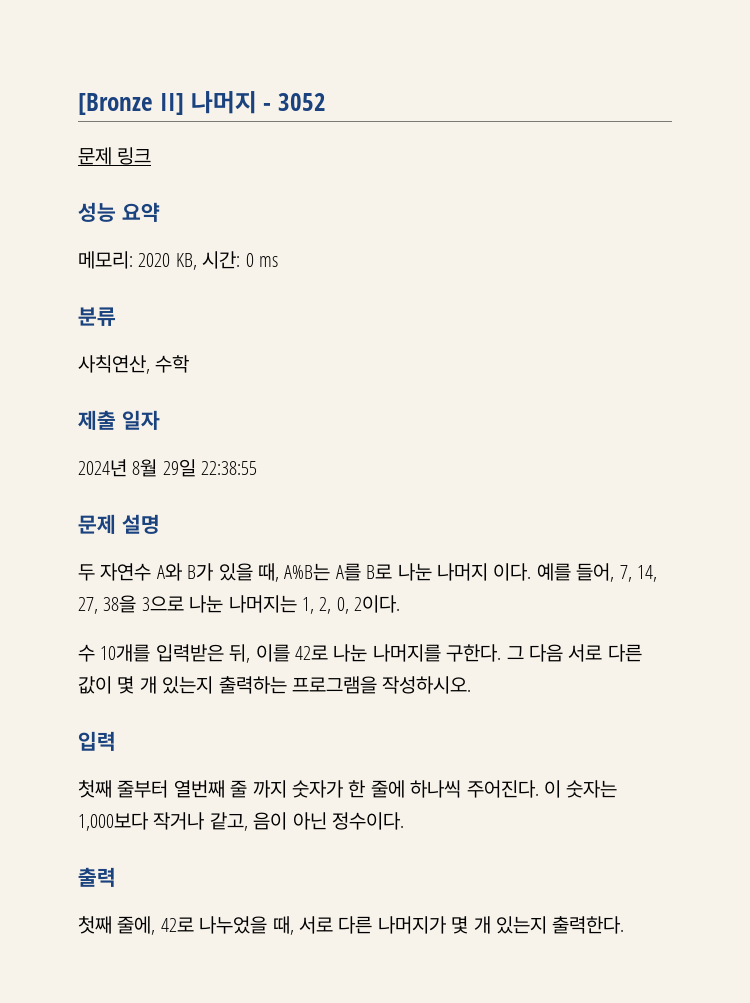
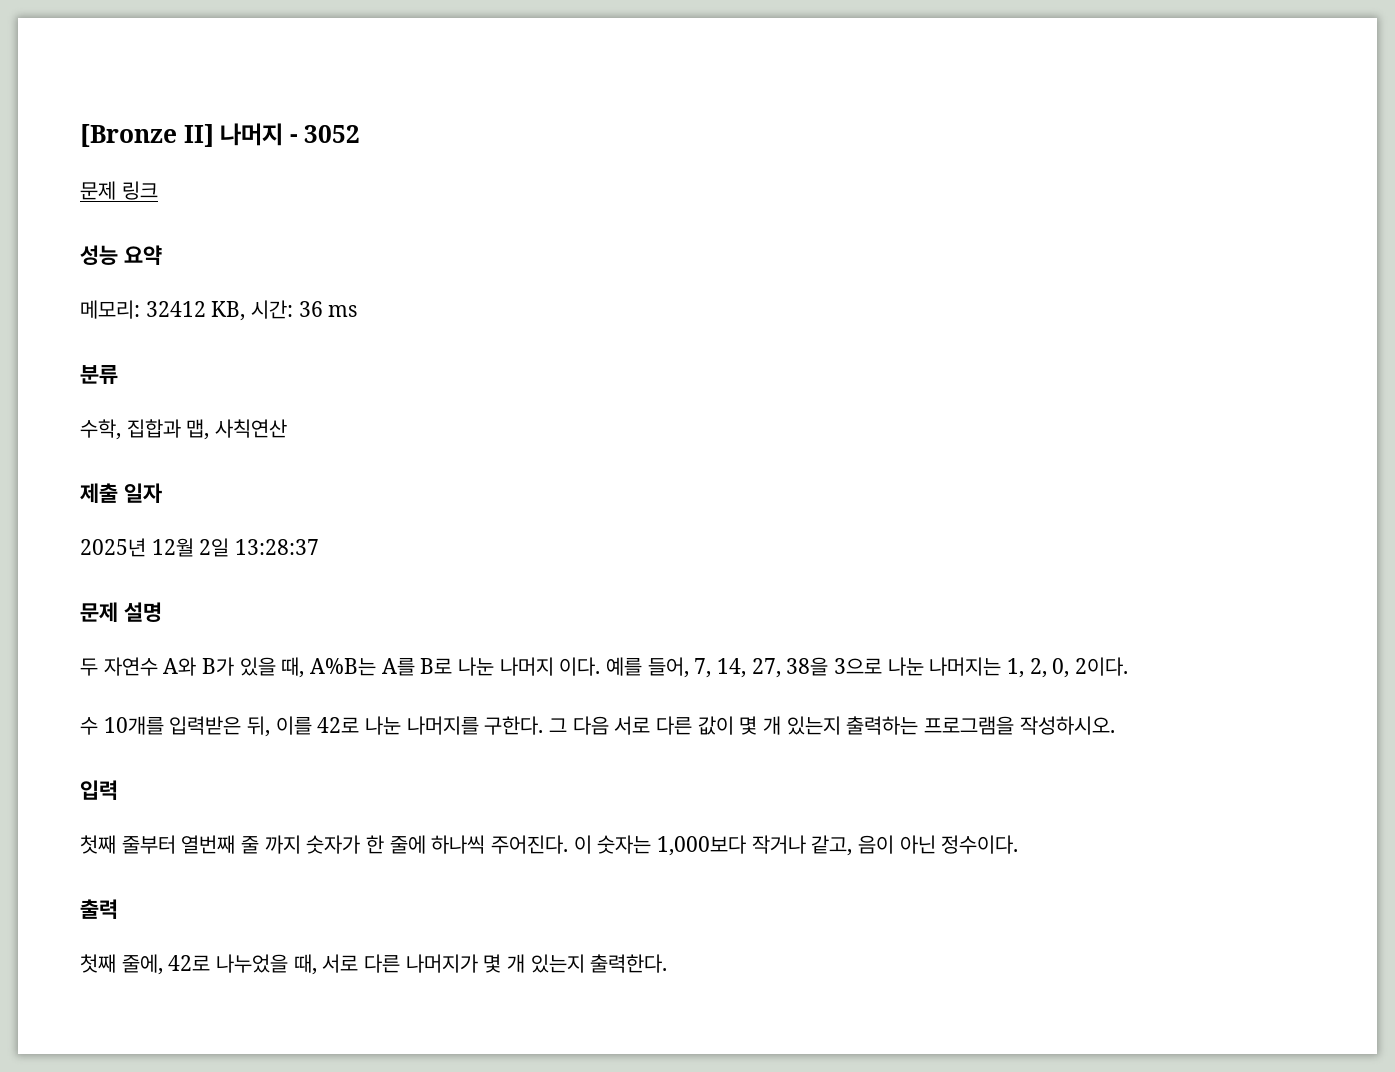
- 메모리: 2020 KB, 시간: 0 ms
+ 메모리: 32412 KB, 시간: 36 ms
- 사칙연산, 수학
+ 수학, 집합과 맵, 사칙연산
  제출 일자
- 2024년 8월 29일 22:38:55
+ 2025년 12월 2일 13:28:37

